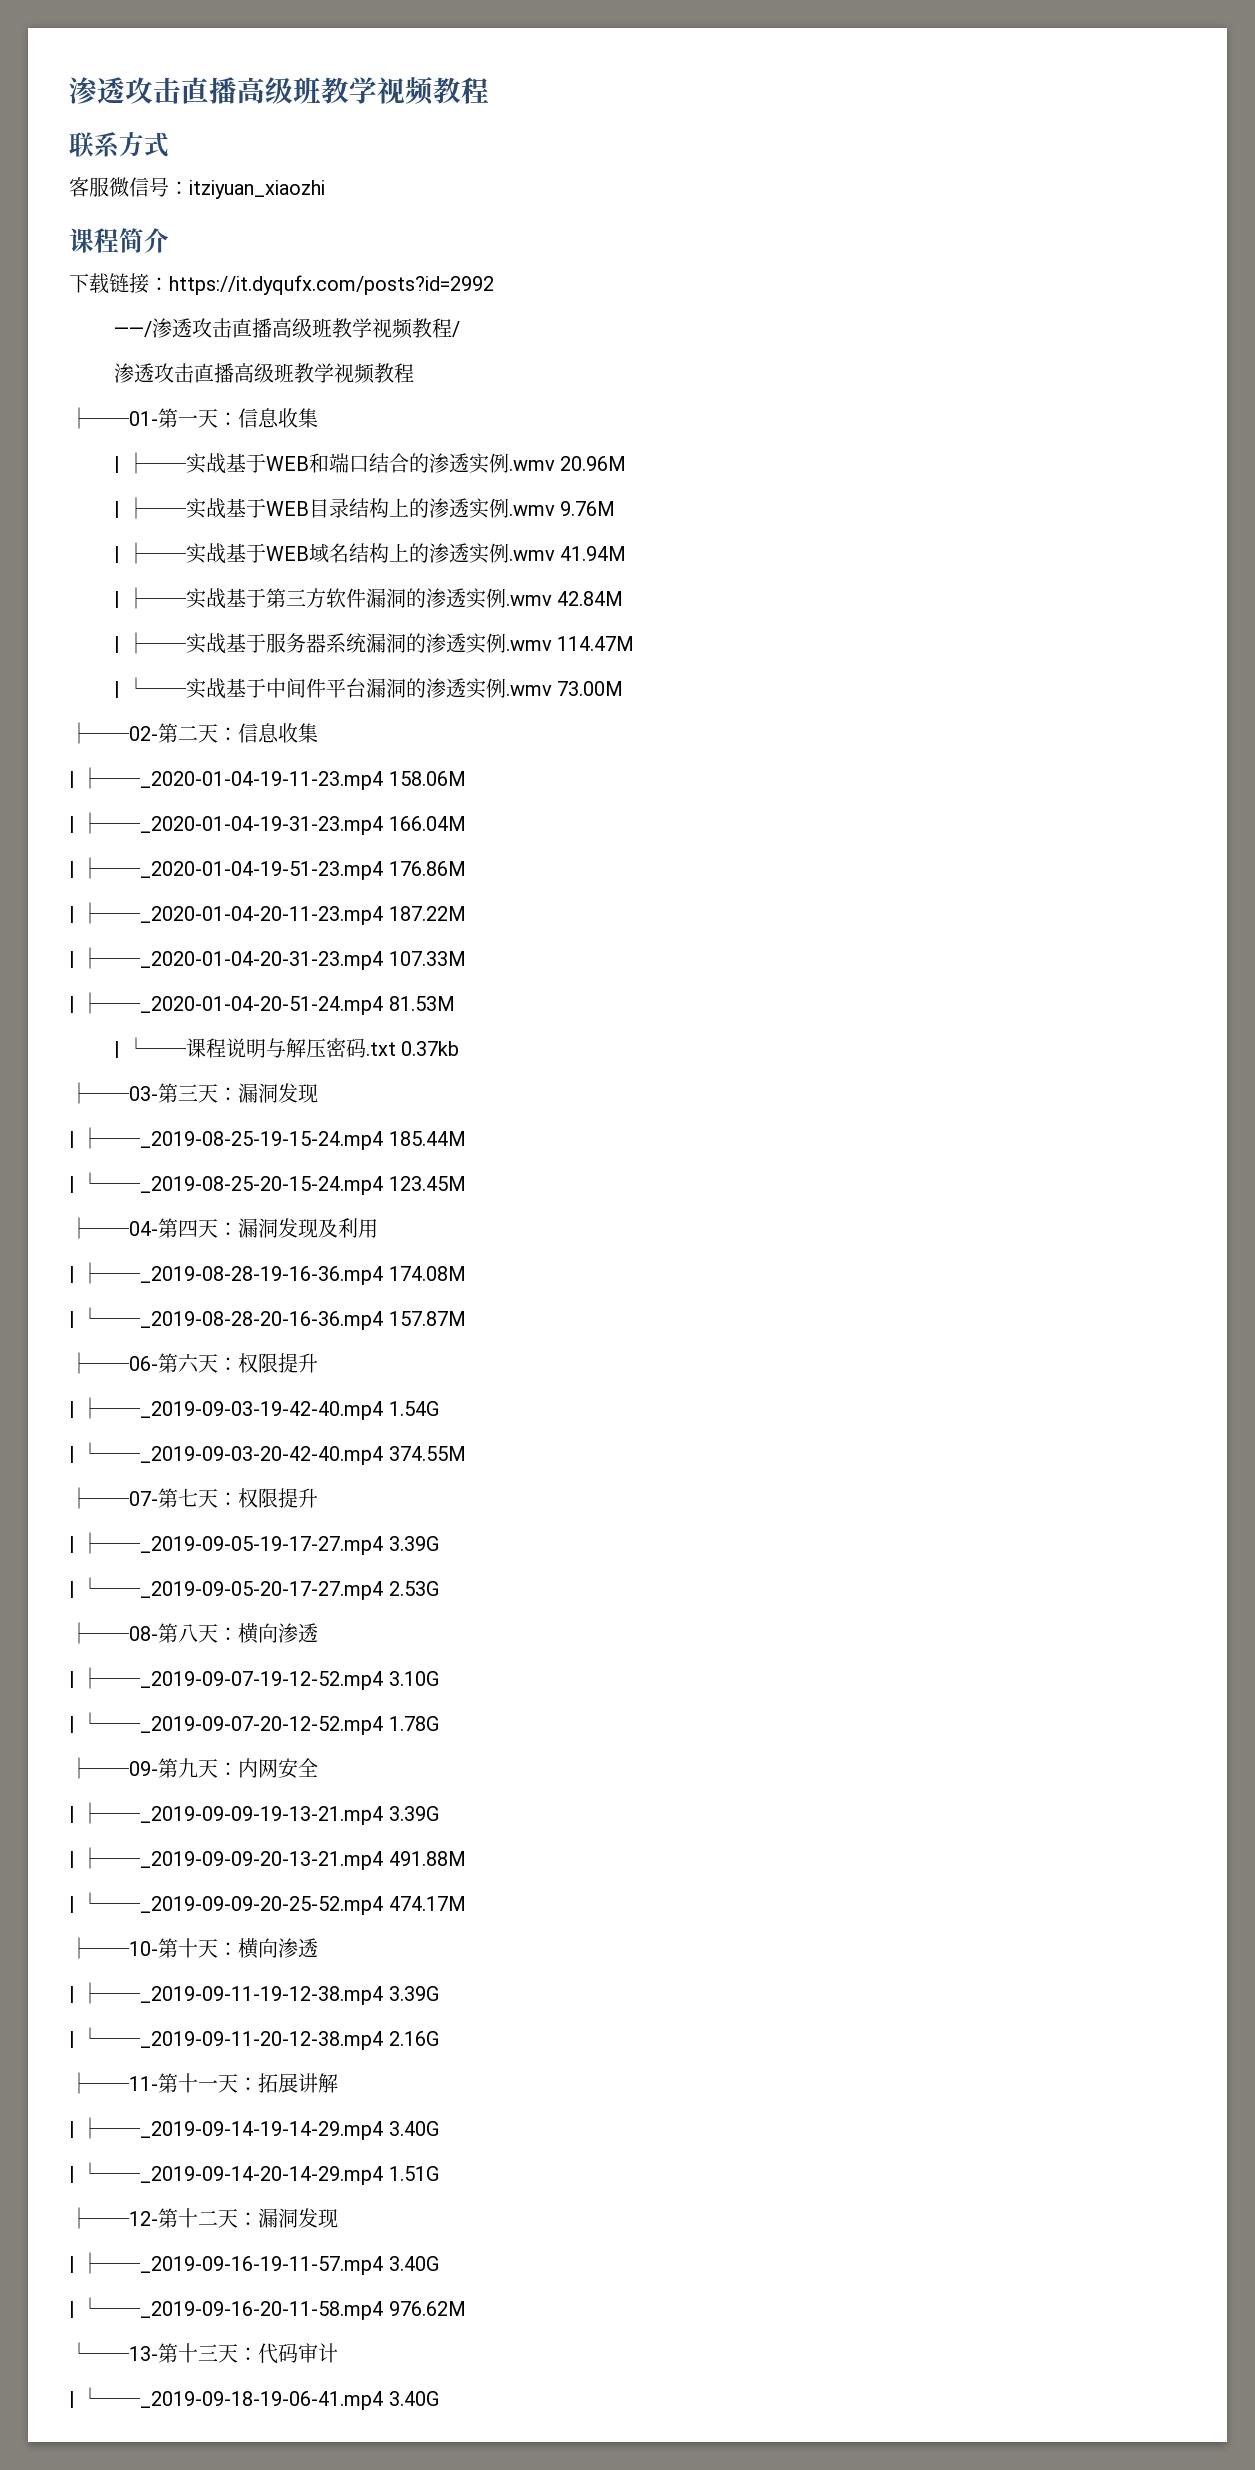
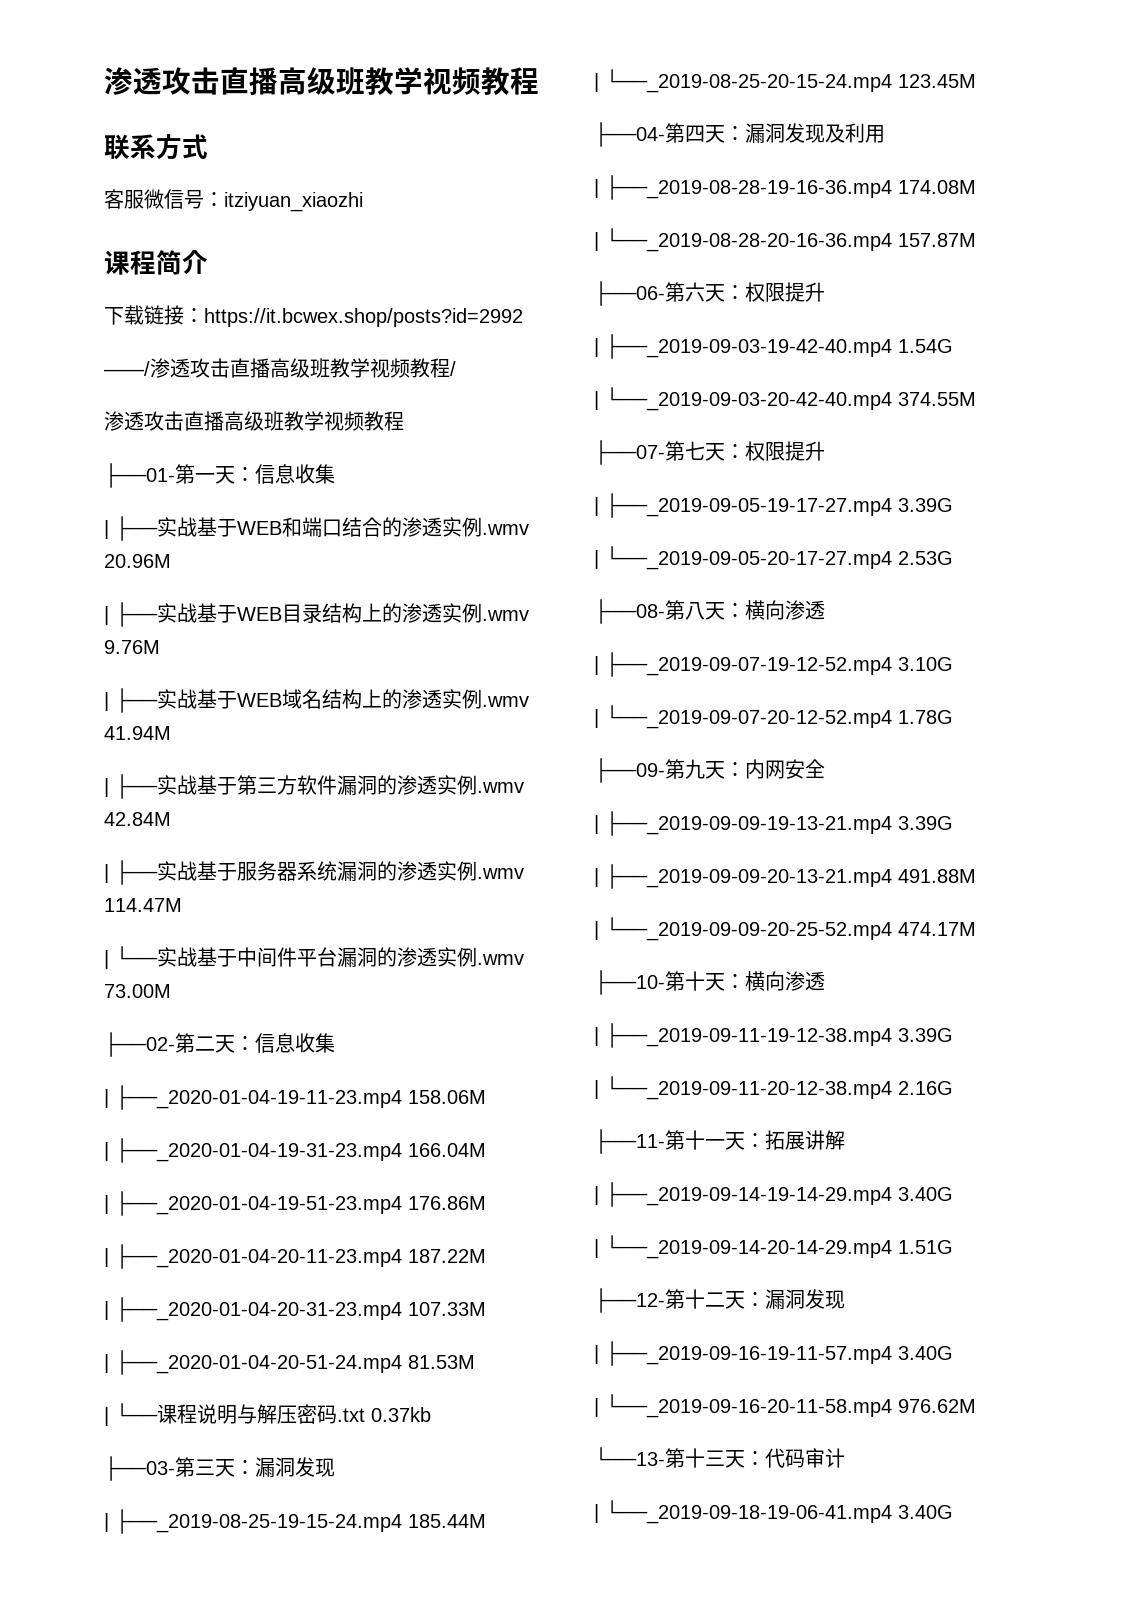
- 下载链接：https://it.dyqufx.com/posts?id=2992
+ 下载链接：https://it.bcwex.shop/posts?id=2992

